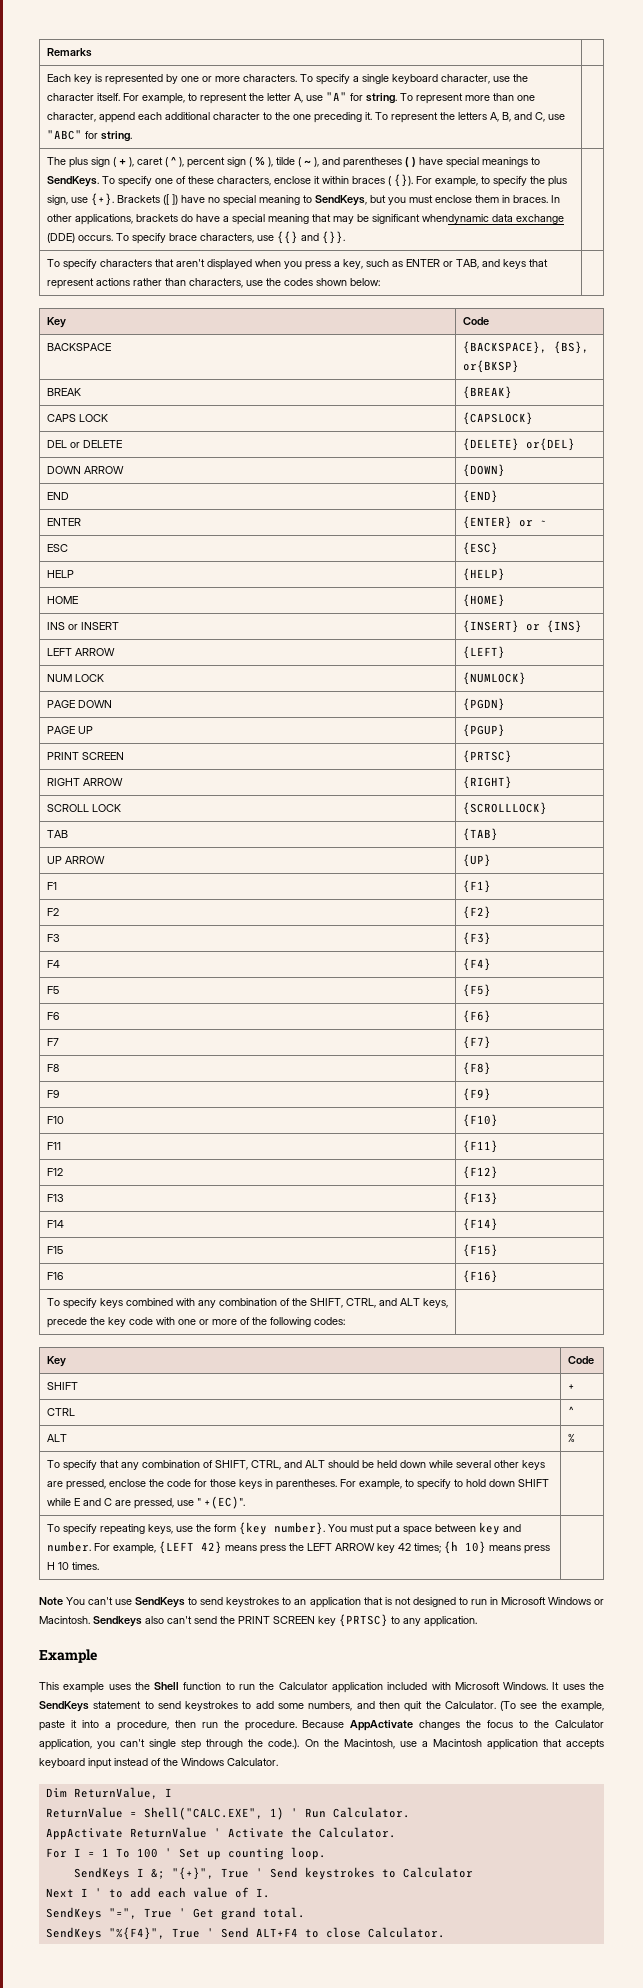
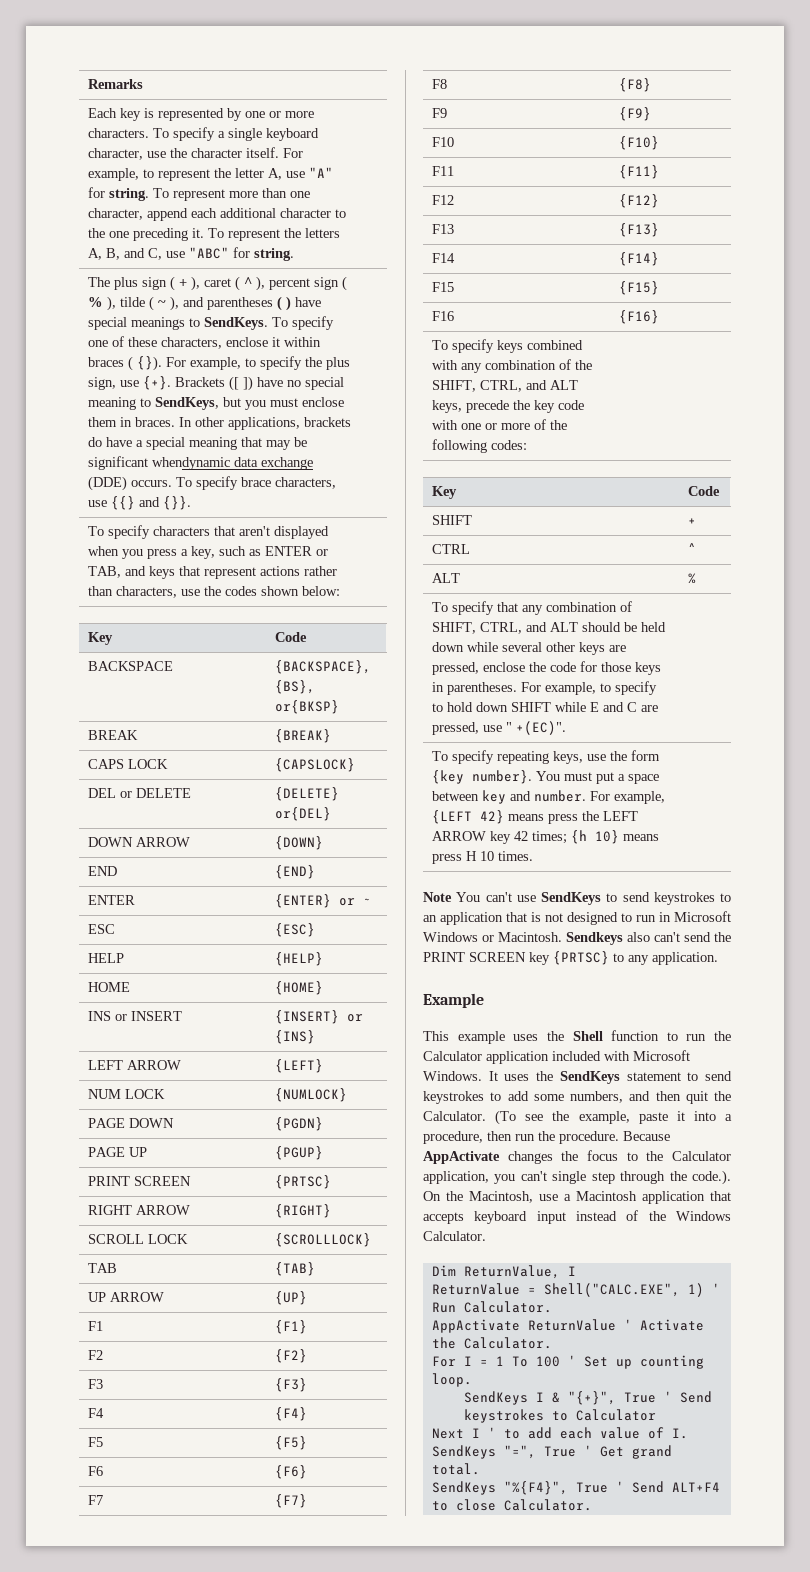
- SendKeys I &; "{+}", True ' Send keystrokes to Calculator
+ SendKeys I & "{+}", True ' Send keystrokes to Calculator

